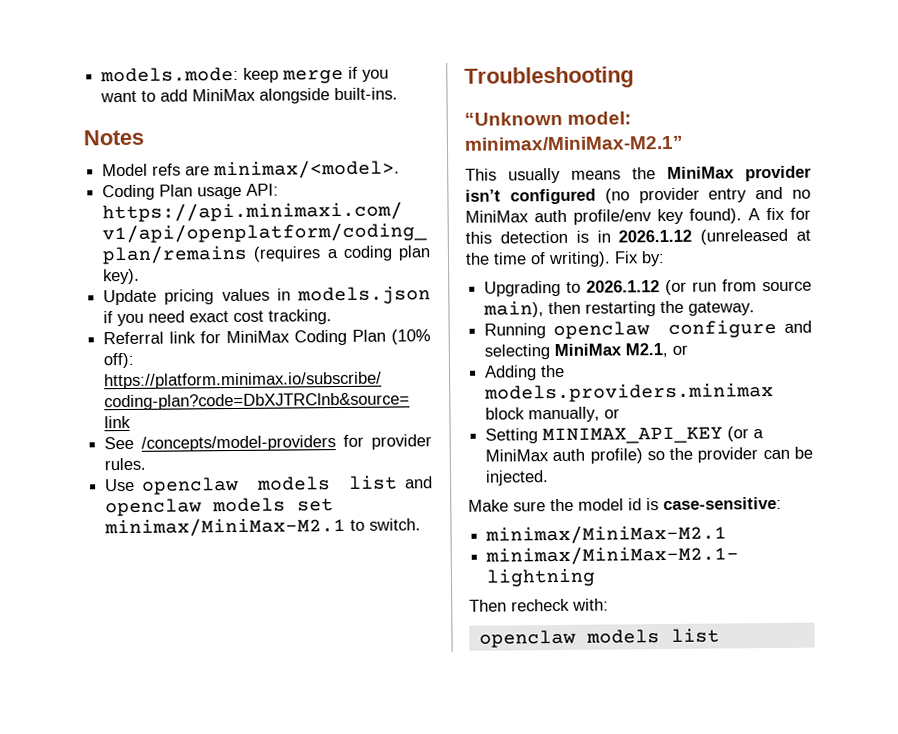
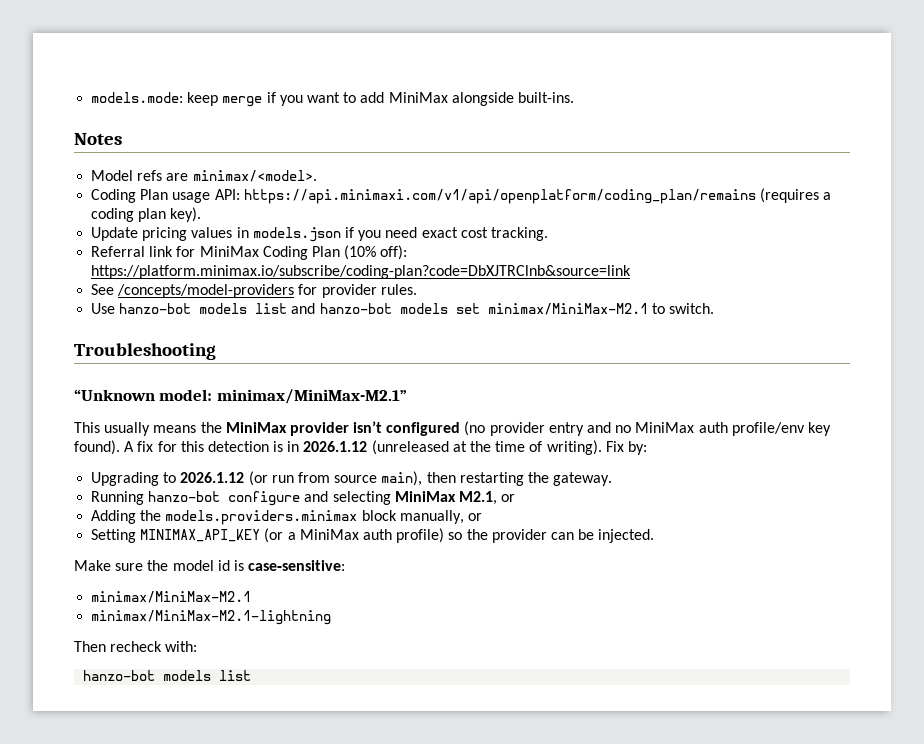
- Use openclaw models list and openclaw models set minimax/MiniMax-M2.1 to switch.
+ Use hanzo-bot models list and hanzo-bot models set minimax/MiniMax-M2.1 to switch.
- Running openclaw configure and selecting MiniMax M2.1, or
+ Running hanzo-bot configure and selecting MiniMax M2.1, or
  Then recheck with:
- openclaw models list
+ hanzo-bot models list

